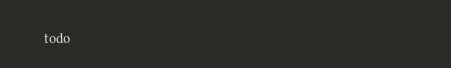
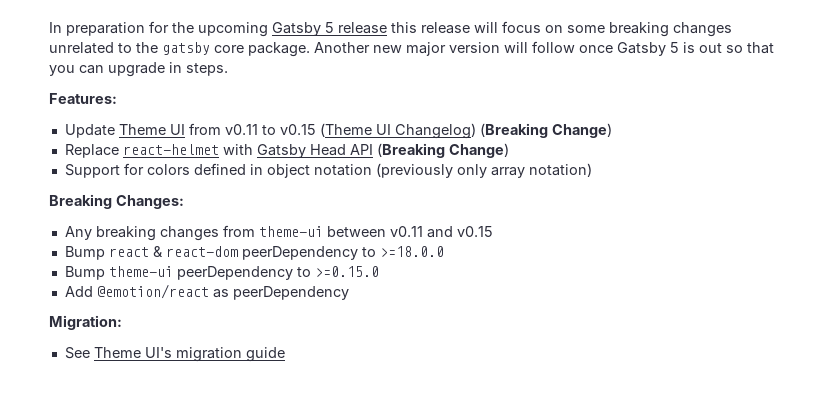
- todo
+ In preparation for the upcoming Gatsby 5 release this release will focus on some breaking changes unrelated to the gatsby core package. Another new major version will follow once Gatsby 5 is out so that you can upgrade in steps.
+ Features:
+ Update Theme UI from v0.11 to v0.15 (Theme UI Changelog) (Breaking Change)
+ Replace react-helmet with Gatsby Head API (Breaking Change)
+ Support for colors defined in object notation (previously only array notation)
+ Breaking Changes:
+ Any breaking changes from theme-ui between v0.11 and v0.15
+ Bump react & react-dom peerDependency to >=18.0.0
+ Bump theme-ui peerDependency to >=0.15.0
+ Add @emotion/react as peerDependency
+ Migration:
+ See Theme UI's migration guide

